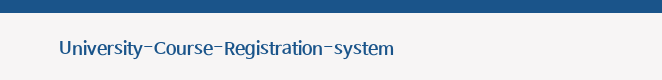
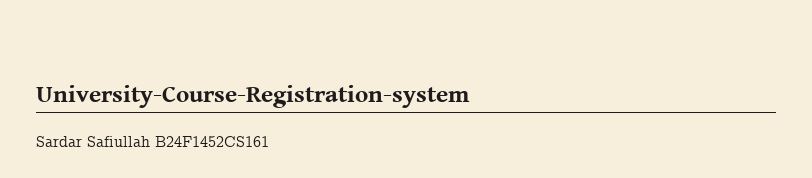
+ Sardar Safiullah B24F1452CS161

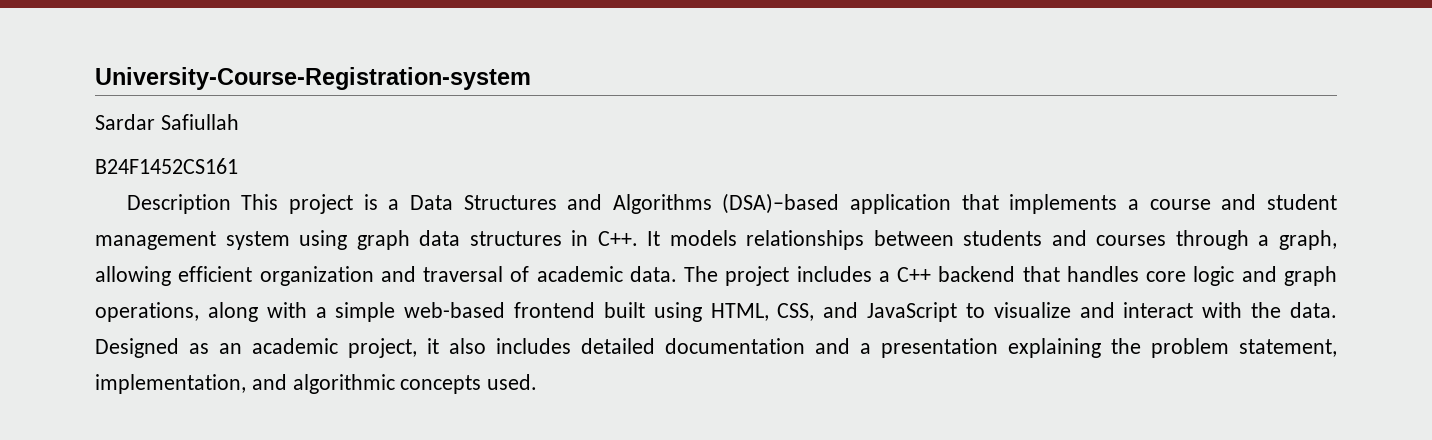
- Sardar Safiullah B24F1452CS161
+ Sardar Safiullah
+ B24F1452CS161
+ Description This project is a Data Structures and Algorithms (DSA)–based application that implements a course and student management system using graph data structures in C++. It models relationships between students and courses through a graph, allowing efficient organization and traversal of academic data. The project includes a C++ backend that handles core logic and graph operations, along with a simple web-based frontend built using HTML, CSS, and JavaScript to visualize and interact with the data. Designed as an academic project, it also includes detailed documentation and a presentation explaining the problem statement, implementation, and algorithmic concepts used.

